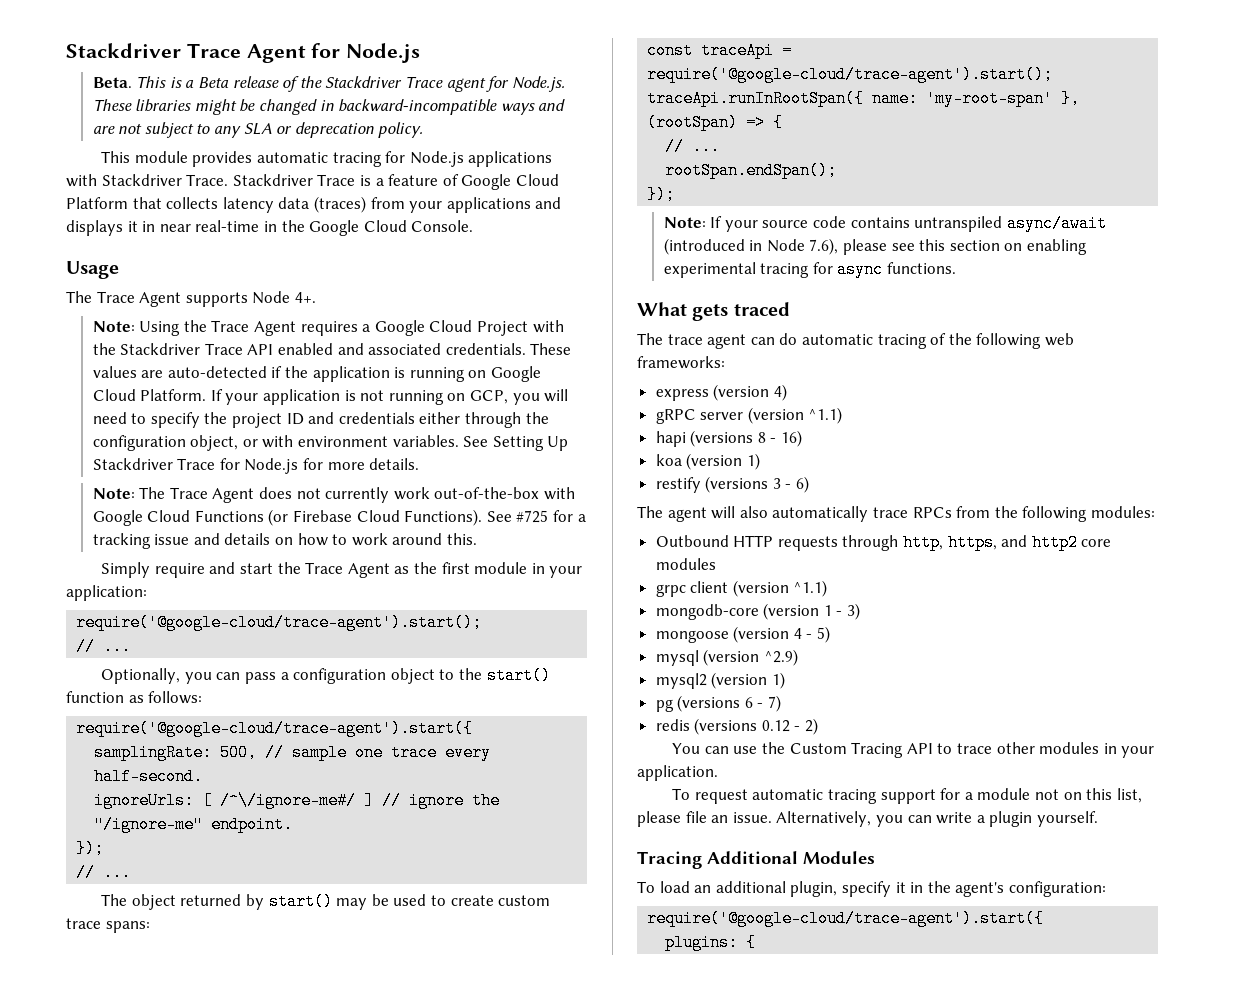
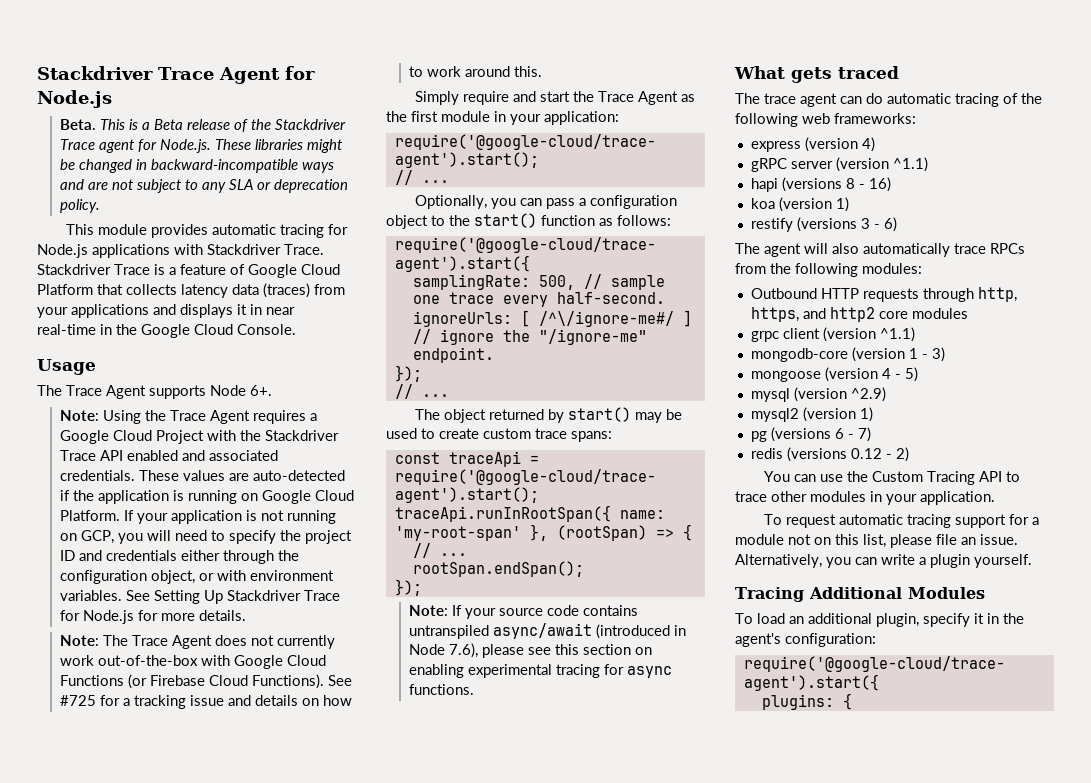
- The Trace Agent supports Node 4+.
+ The Trace Agent supports Node 6+.

